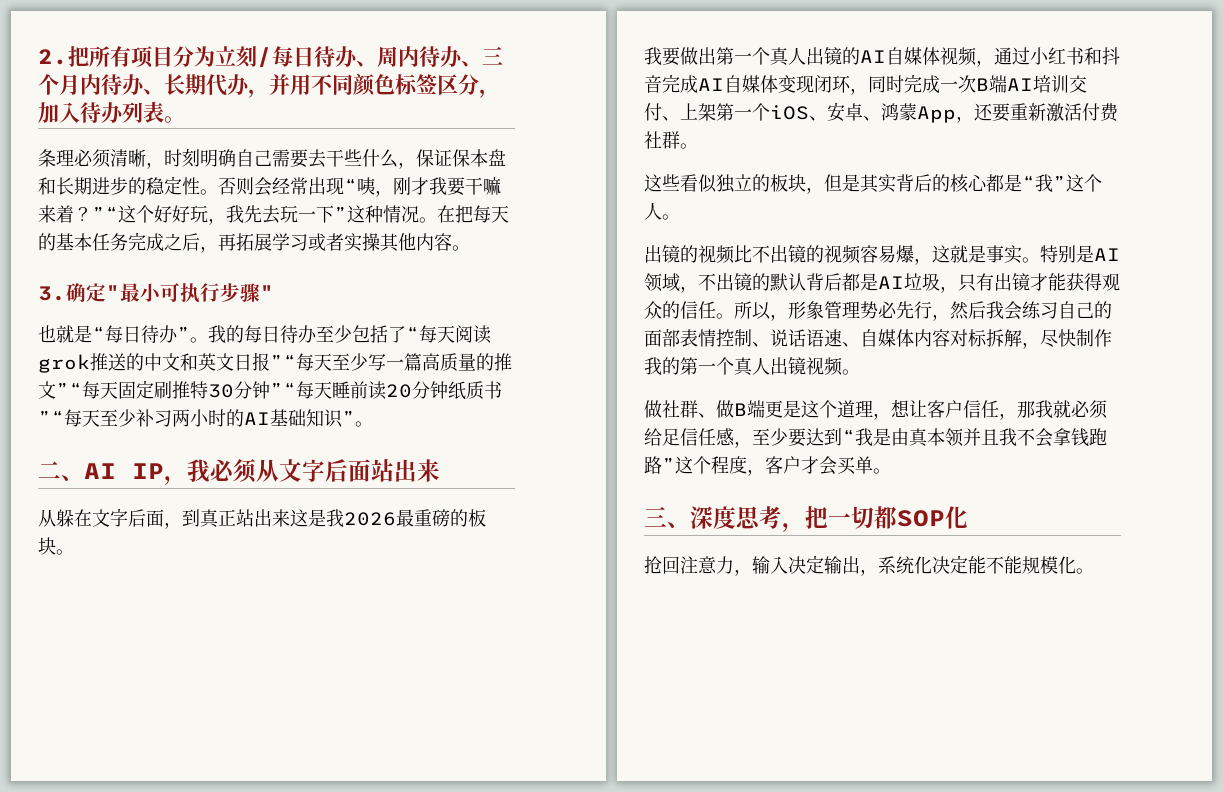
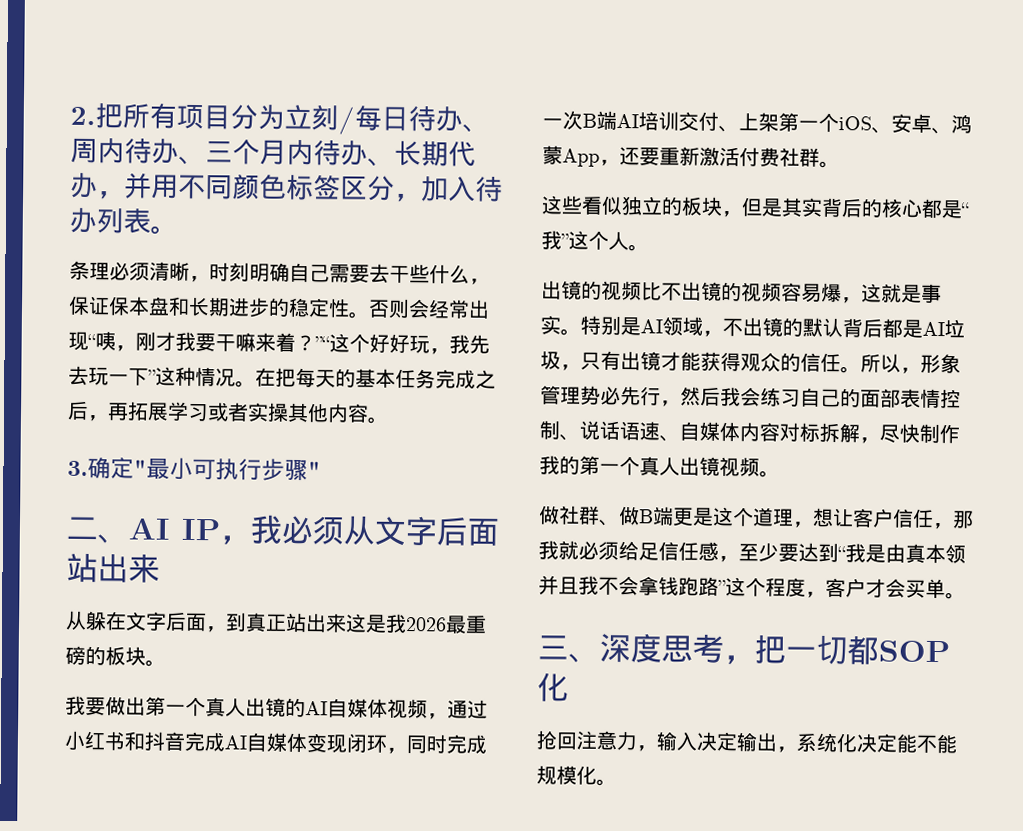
- 也就是“每日待办”。我的每日待办至少包括了“每天阅读grok推送的中文和英文日报”“每天至少写一篇高质量的推文”“每天固定刷推特30分钟”“每天睡前读20分钟纸质书”“每天至少补习两小时的AI基础知识”。

